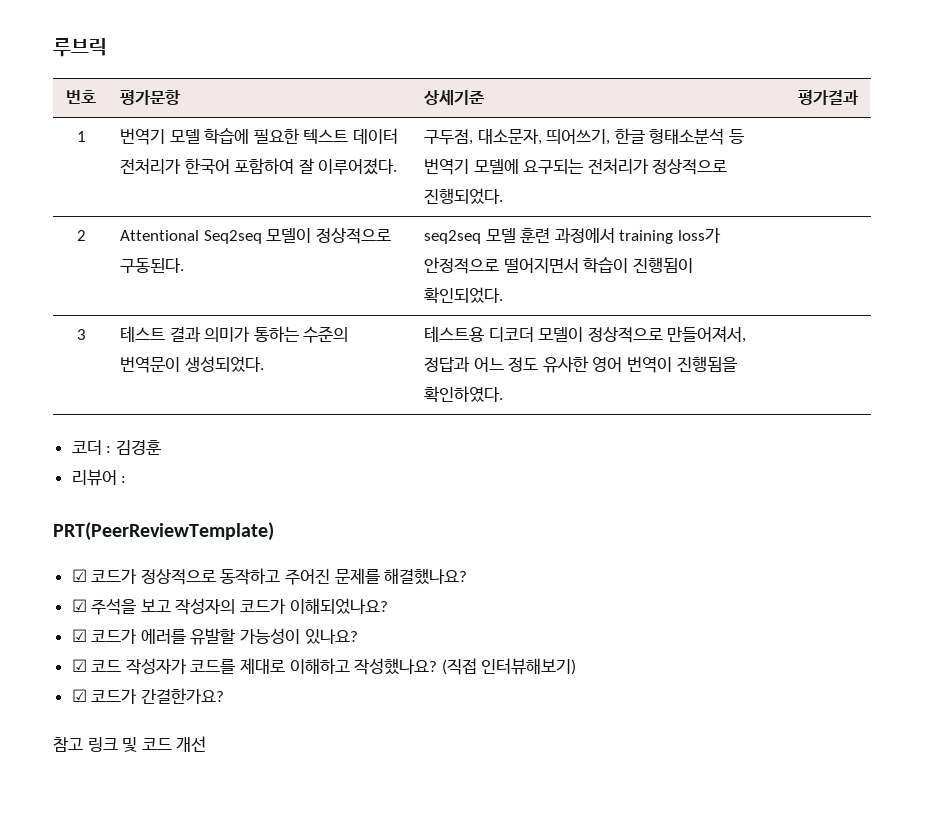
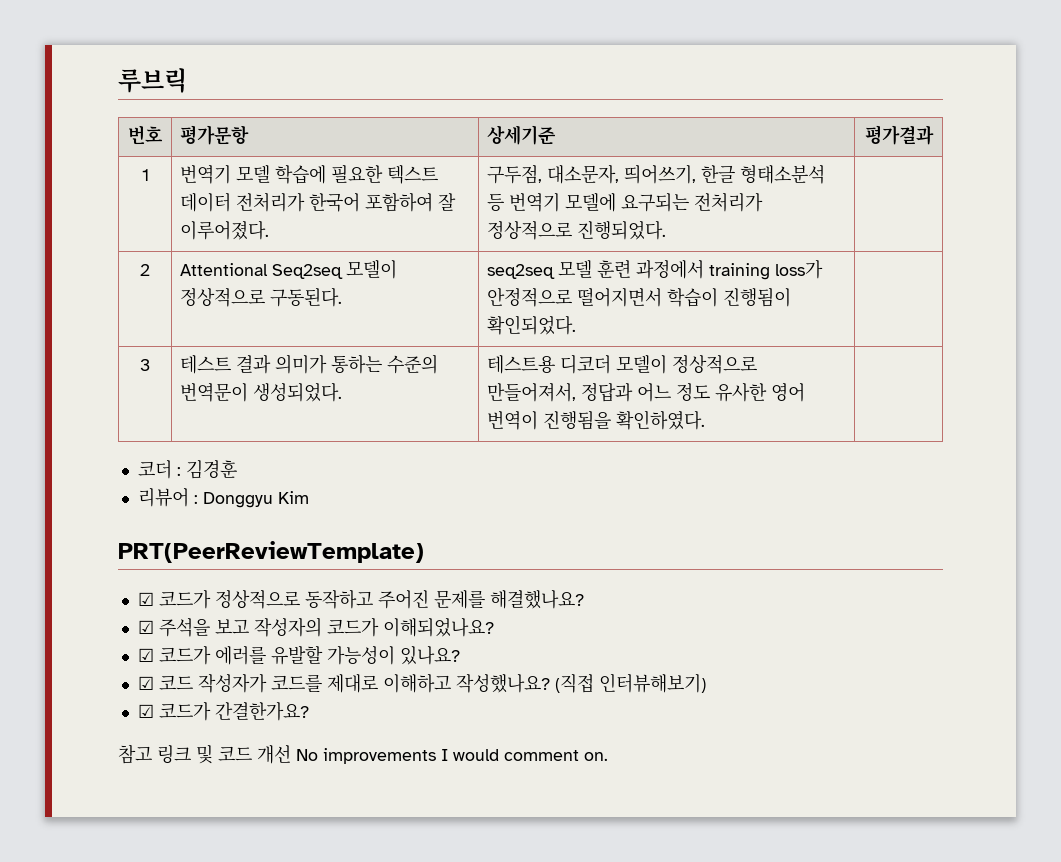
- 리뷰어 :
+ 리뷰어 : Donggyu Kim
- 참고 링크 및 코드 개선
+ 참고 링크 및 코드 개선 No improvements I would comment on.

